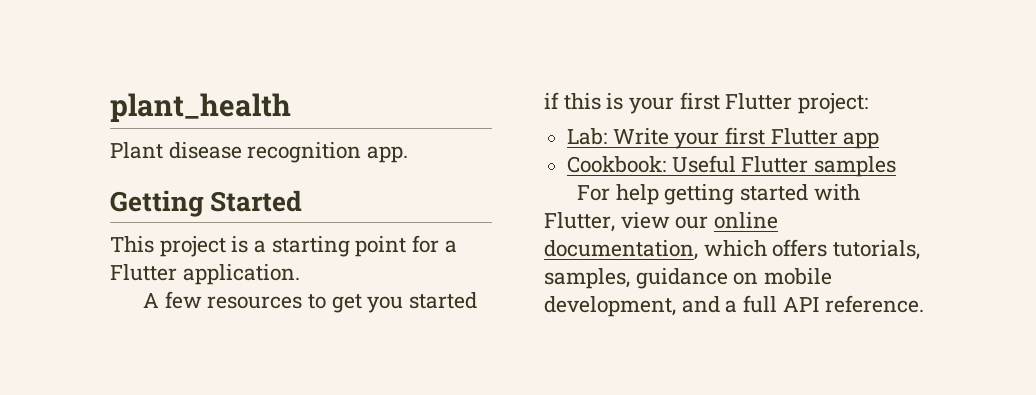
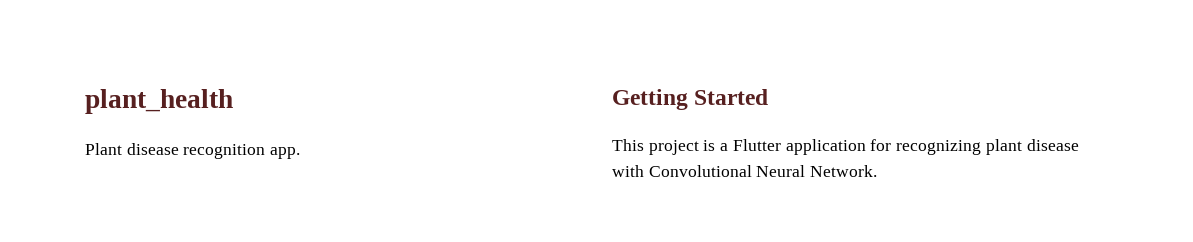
- This project is a starting point for a Flutter application.
- A few resources to get you started if this is your first Flutter project:
- Lab: Write your first Flutter app
- Cookbook: Useful Flutter samples
- For help getting started with Flutter, view our online documentation, which offers tutorials, samples, guidance on mobile development, and a full API reference.
+ This project is a Flutter application for recognizing plant disease with Convolutional Neural Network.

